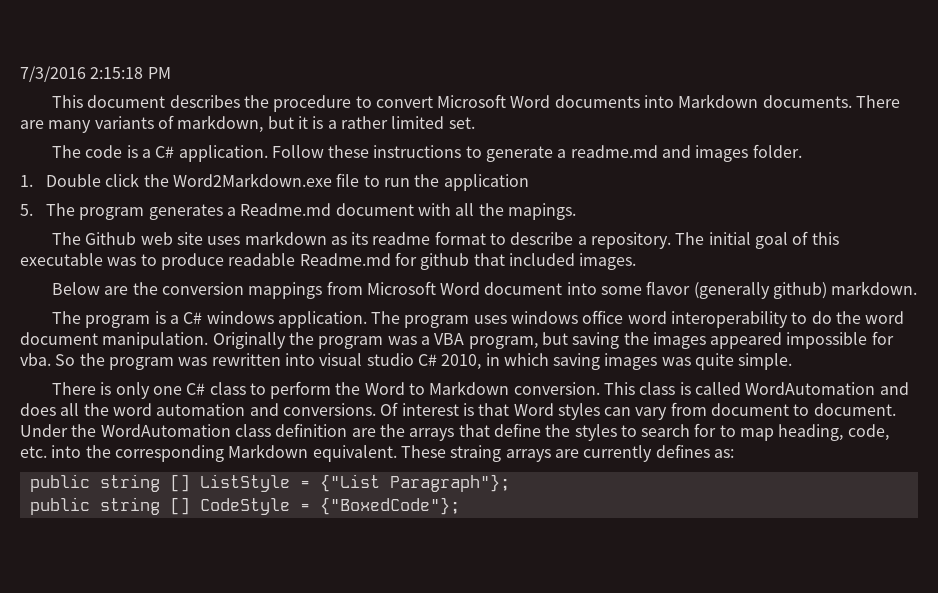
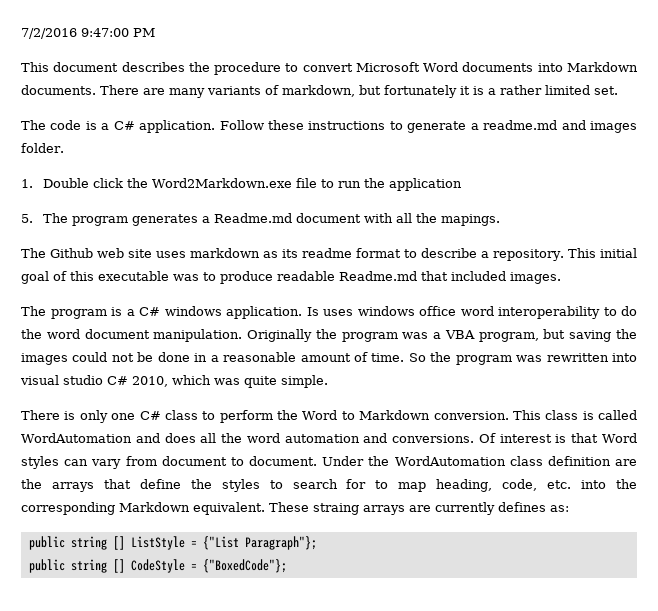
- 7/3/2016 2:15:18 PM
+ 7/2/2016 9:47:00 PM
- There are many variants of markdown, but it is a rather limited set.
+ There are many variants of markdown, but fortunately it is a rather limited set.
- The initial goal of this executable was to produce readable Readme.md for github that included images.
+ This initial goal of this executable was to produce readable Readme.md that included images.
- Below are the conversion mappings from Microsoft Word document into some flavor (generally github) markdown.
- The program uses windows office word interoperability to do the word document manipulation.
+ Is uses windows office word interoperability to do the word document manipulation.
- Originally the program was a VBA program, but saving the images appeared impossible for vba.
+ Originally the program was a VBA program, but saving the images could not be done in a reasonable amount of time.
- So the program was rewritten into visual studio C# 2010, in which saving images was quite simple.
+ So the program was rewritten into visual studio C# 2010, which was quite simple.

